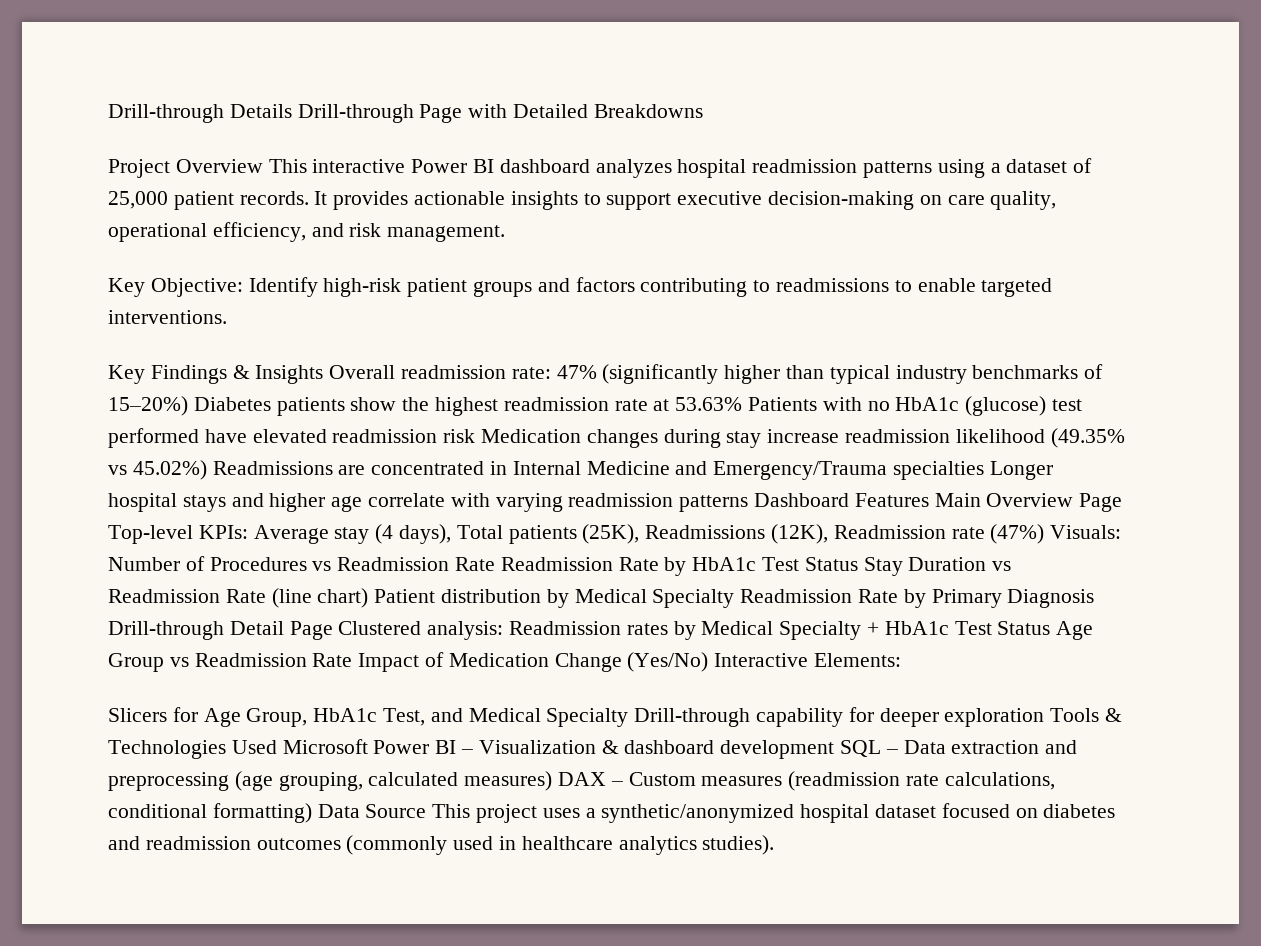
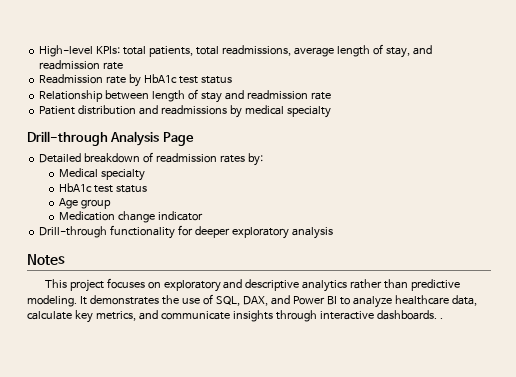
- Drill-through Details Drill-through Page with Detailed Breakdowns
- Project Overview This interactive Power BI dashboard analyzes hospital readmission patterns using a dataset of 25,000 patient records. It provides actionable insights to support executive decision-making on care quality, operational efficiency, and risk management.
- Key Objective: Identify high-risk patient groups and factors contributing to readmissions to enable targeted interventions.
- Key Findings & Insights Overall readmission rate: 47% (significantly higher than typical industry benchmarks of 15–20%) Diabetes patients show the highest readmission rate at 53.63% Patients with no HbA1c (glucose) test performed have elevated readmission risk Medication changes during stay increase readmission likelihood (49.35% vs 45.02%) Readmissions are concentrated in Internal Medicine and Emergency/Trauma specialties Longer hospital stays and higher age correlate with varying readmission patterns Dashboard Features Main Overview Page Top-level KPIs: Average stay (4 days), Total patients (25K), Readmissions (12K), Readmission rate (47%) Visuals: Number of Procedures vs Readmission Rate Readmission Rate by HbA1c Test Status Stay Duration vs Readmission Rate (line chart) Patient distribution by Medical Specialty Readmission Rate by Primary Diagnosis Drill-through Detail Page Clustered analysis: Readmission rates by Medical Specialty + HbA1c Test Status Age Group vs Readmission Rate Impact of Medication Change (Yes/No) Interactive Elements:
- Slicers for Age Group, HbA1c Test, and Medical Specialty Drill-through capability for deeper exploration Tools & Technologies Used Microsoft Power BI – Visualization & dashboard development SQL – Data extraction and preprocessing (age grouping, calculated measures) DAX – Custom measures (readmission rate calculations, conditional formatting) Data Source This project uses a synthetic/anonymized hospital dataset focused on diabetes and readmission outcomes (commonly used in healthcare analytics studies).
+ High-level KPIs: total patients, total readmissions, average length of stay, and readmission rate
+ Readmission rate by HbA1c test status
+ Relationship between length of stay and readmission rate
+ Patient distribution and readmissions by medical specialty
+ Drill-through Analysis Page
+ Detailed breakdown of readmission rates by:
+ Medical specialty
+ HbA1c test status
+ Age group
+ Medication change indicator
+ Drill-through functionality for deeper exploratory analysis
+ Notes
+ This project focuses on exploratory and descriptive analytics rather than predictive modeling. It demonstrates the use of SQL, DAX, and Power BI to analyze healthcare data, calculate key metrics, and communicate insights through interactive dashboards. .

